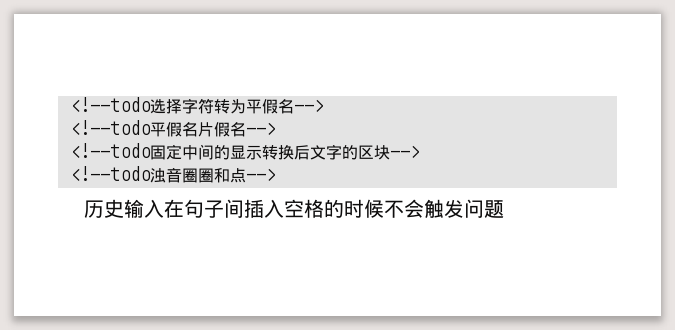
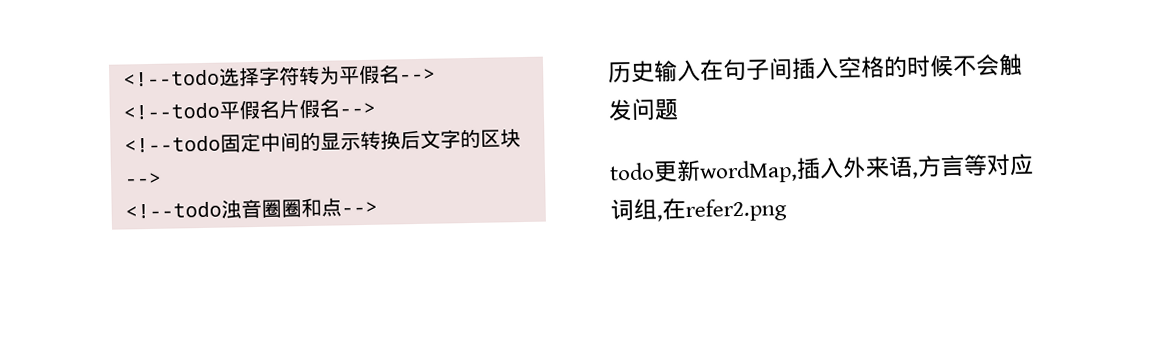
+ todo更新wordMap,插入外来语,方言等对应词组,在refer2.png

